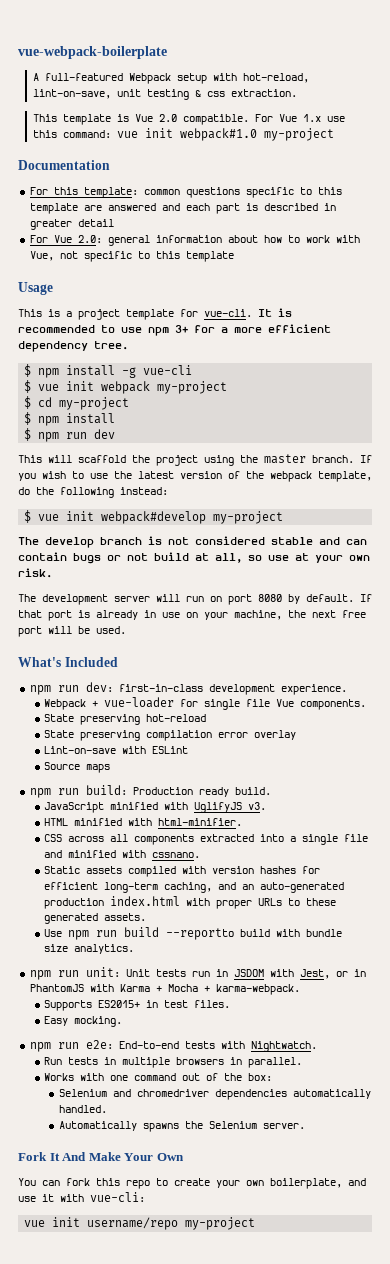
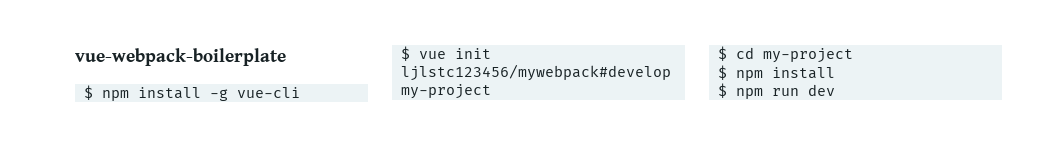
- A full-featured Webpack setup with hot-reload, lint-on-save, unit testing & css extraction.
- This template is Vue 2.0 compatible. For Vue 1.x use this command: vue init webpack#1.0 my-project
- Documentation
- For this template: common questions specific to this template are answered and each part is described in greater detail
- For Vue 2.0: general information about how to work with Vue, not specific to this template
- Usage
- This is a project template for vue-cli. It is recommended to use npm 3+ for a more efficient dependency tree.
- $ vue init webpack my-project
+ $ vue init ljlstc123456/mywebpack#develop my-project
- This will scaffold the project using the master branch. If you wish to use the latest version of the webpack template, do the following instead:
- $ vue init webpack#develop my-project
- The develop branch is not considered stable and can contain bugs or not build at all, so use at your own risk.
- The development server will run on port 8080 by default. If that port is already in use on your machine, the next free port will be used.
- What's Included
- npm run dev: first-in-class development experience.
- Webpack + vue-loader for single file Vue components.
- State preserving hot-reload
- State preserving compilation error overlay
- Lint-on-save with ESLint
- Source maps
- npm run build: Production ready build.
- JavaScript minified with UglifyJS v3.
- HTML minified with html-minifier.
- CSS across all components extracted into a single file and minified with cssnano.
- Static assets compiled with version hashes for efficient long-term caching, and an auto-generated production index.html with proper URLs to these generated assets.
- Use npm run build --reportto build with bundle size analytics.
- npm run unit: Unit tests run in JSDOM with Jest, or in PhantomJS with Karma + Mocha + karma-webpack.
- Supports ES2015+ in test files.
- Easy mocking.
- npm run e2e: End-to-end tests with Nightwatch.
- Run tests in multiple browsers in parallel.
- Works with one command out of the box:
- Selenium and chromedriver dependencies automatically handled.
- Automatically spawns the Selenium server.
- Fork It And Make Your Own
- You can fork this repo to create your own boilerplate, and use it with vue-cli:
- vue init username/repo my-project

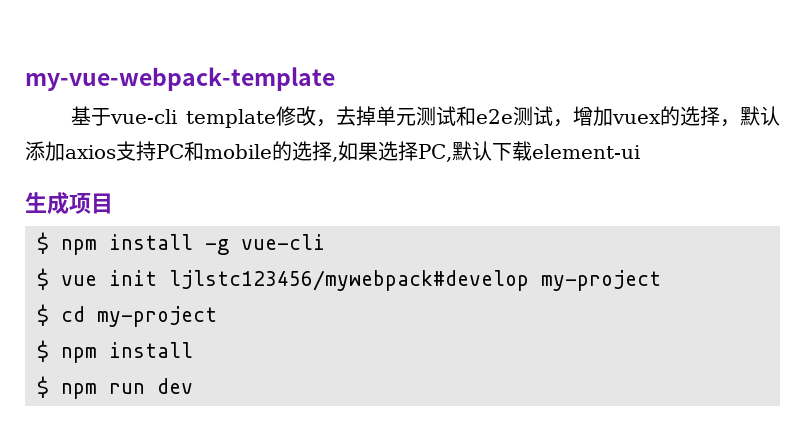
- vue-webpack-boilerplate
+ my-vue-webpack-template
+ 基于vue-cli template修改，去掉单元测试和e2e测试，增加vuex的选择，默认添加axios支持PC和mobile的选择,如果选择PC,默认下载element-ui
+ 生成项目

